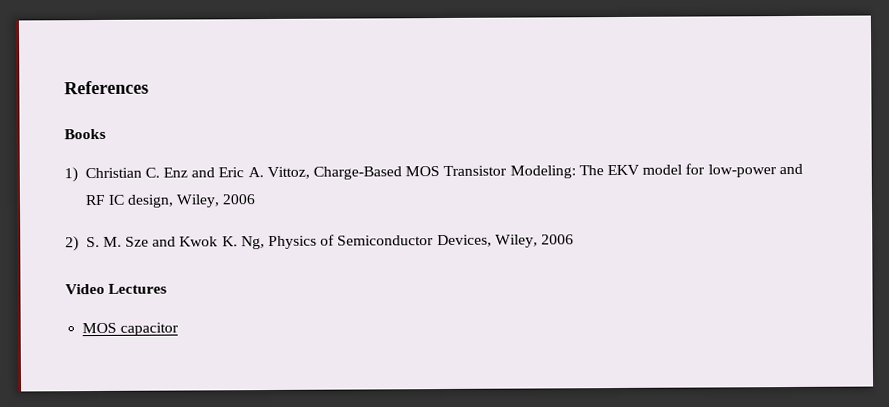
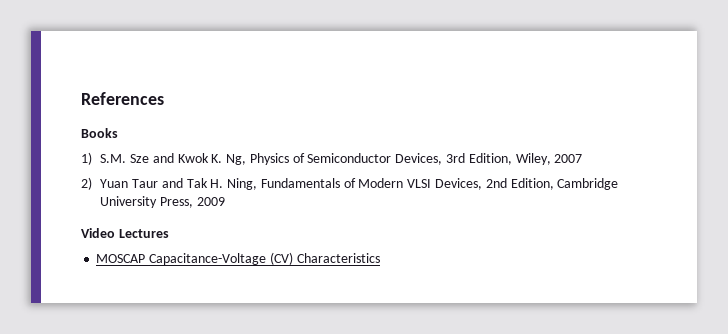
- 1) Christian C. Enz and Eric A. Vittoz, Charge-Based MOS Transistor Modeling: The EKV model for low-power and RF IC design, Wiley, 2006
- 2) S. M. Sze and Kwok K. Ng, Physics of Semiconductor Devices, Wiley, 2006
+ 1) S.M. Sze and Kwok K. Ng, Physics of Semiconductor Devices, 3rd Edition, Wiley, 2007
+ 2) Yuan Taur and Tak H. Ning, Fundamentals of Modern VLSI Devices, 2nd Edition, Cambridge University Press, 2009
  Video Lectures
- MOS capacitor
+ MOSCAP Capacitance-Voltage (CV) Characteristics

